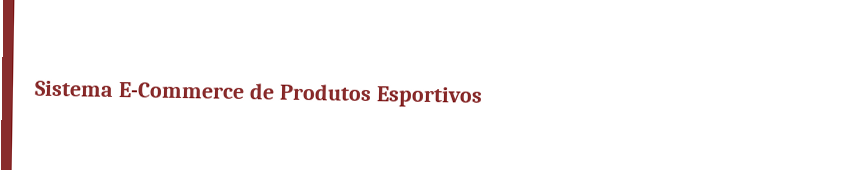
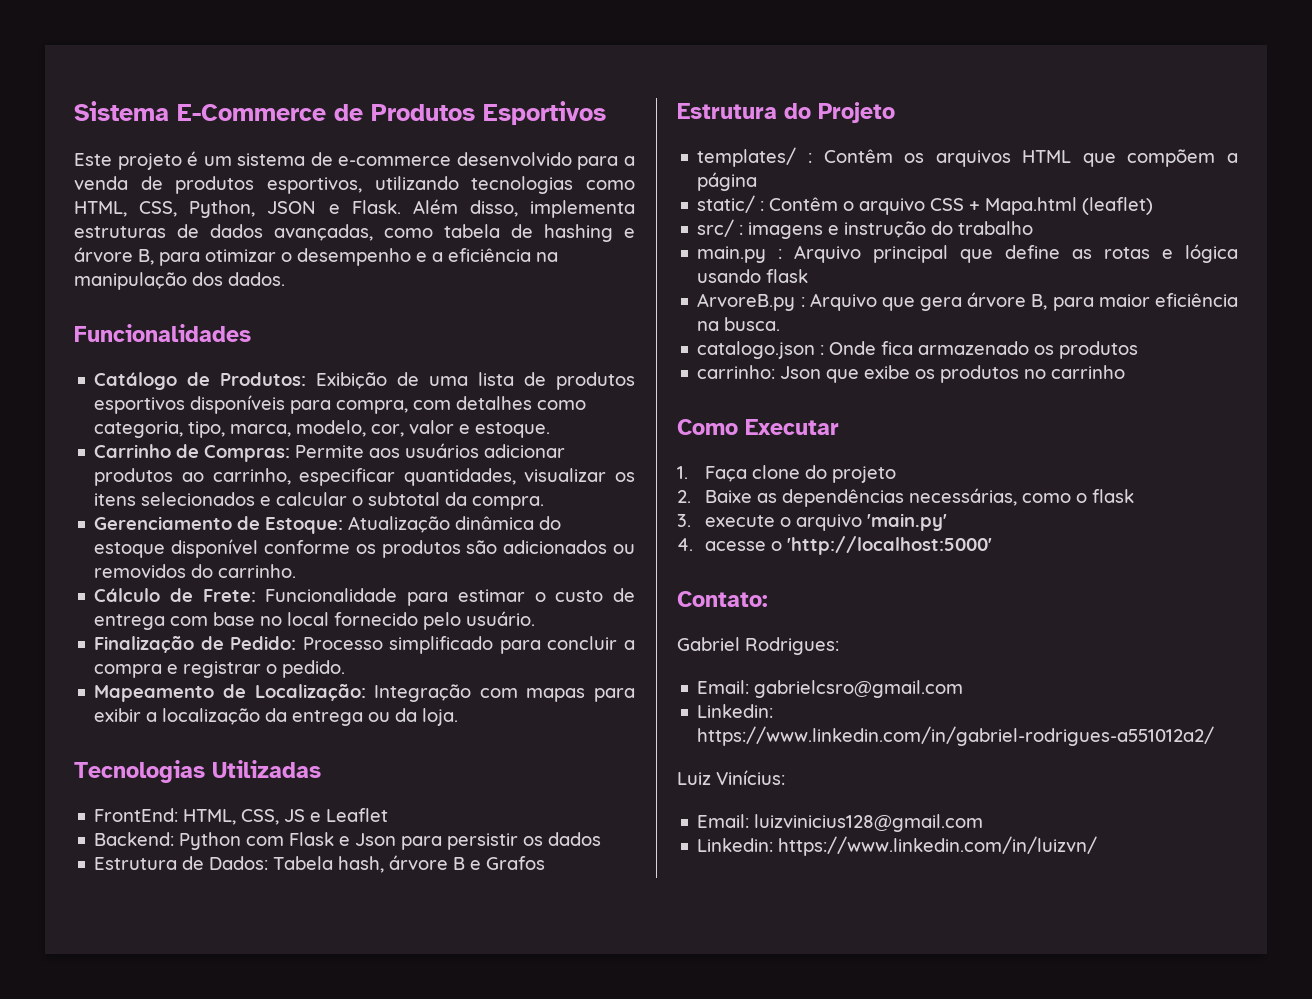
+ Este projeto é um sistema de e-commerce desenvolvido para a venda de produtos esportivos, utilizando tecnologias como HTML, CSS, Python, JSON e Flask. Além disso, implementa estruturas de dados avançadas, como tabela de hashing e árvore B, para otimizar o desempenho e a eficiência na manipulação dos dados.
+ Funcionalidades
+ Catálogo de Produtos: Exibição de uma lista de produtos esportivos disponíveis para compra, com detalhes como categoria, tipo, marca, modelo, cor, valor e estoque.
+ Carrinho de Compras: Permite aos usuários adicionar produtos ao carrinho, especificar quantidades, visualizar os itens selecionados e calcular o subtotal da compra.
+ Gerenciamento de Estoque: Atualização dinâmica do estoque disponível conforme os produtos são adicionados ou removidos do carrinho.
+ Cálculo de Frete: Funcionalidade para estimar o custo de entrega com base no local fornecido pelo usuário.
+ Finalização de Pedido: Processo simplificado para concluir a compra e registrar o pedido.
+ Mapeamento de Localização: Integração com mapas para exibir a localização da entrega ou da loja.
+ Tecnologias Utilizadas
+ FrontEnd: HTML, CSS, JS e Leaflet
+ Backend: Python com Flask e Json para persistir os dados
+ Estrutura de Dados: Tabela hash, árvore B e Grafos
+ Estrutura do Projeto
+ templates/ : Contêm os arquivos HTML que compõem a página
+ static/ : Contêm o arquivo CSS + Mapa.html (leaflet)
+ src/ : imagens e instrução do trabalho
+ main.py : Arquivo principal que define as rotas e lógica usando flask
+ ArvoreB.py : Arquivo que gera árvore B, para maior eficiência na busca.
+ catalogo.json : Onde fica armazenado os produtos
+ carrinho: Json que exibe os produtos no carrinho
+ Como Executar
+ 1. Faça clone do projeto
+ 2. Baixe as dependências necessárias, como o flask
+ 3. execute o arquivo 'main.py'
+ 4. acesse o 'http://localhost:5000'
+ Contato:
+ Gabriel Rodrigues:
+ Email: gabrielcsro@gmail.com
+ Linkedin: https://www.linkedin.com/in/gabriel-rodrigues-a551012a2/
+ Luiz Vinícius:
+ Email: luizvinicius128@gmail.com
+ Linkedin: https://www.linkedin.com/in/luizvn/

